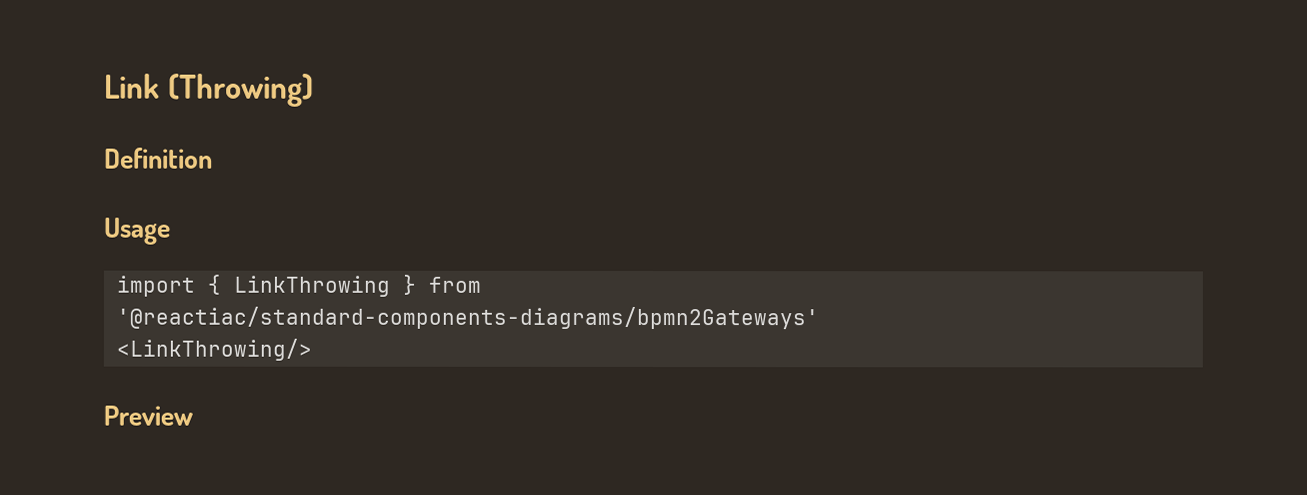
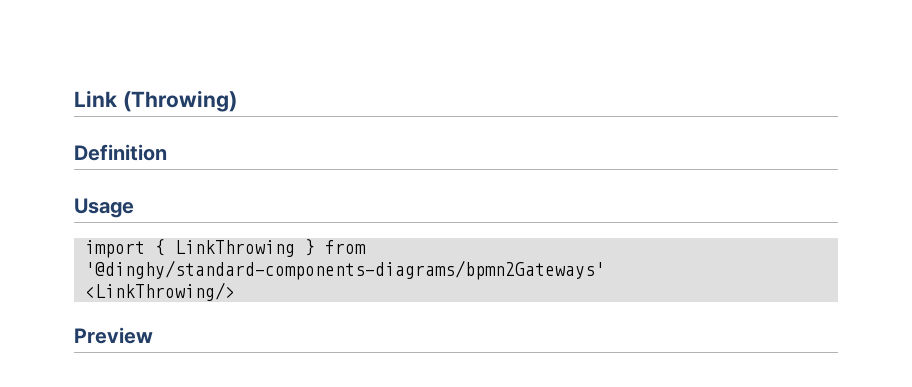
- import { LinkThrowing } from '@reactiac/standard-components-diagrams/bpmn2Gateways'
+ import { LinkThrowing } from '@dinghy/standard-components-diagrams/bpmn2Gateways'

